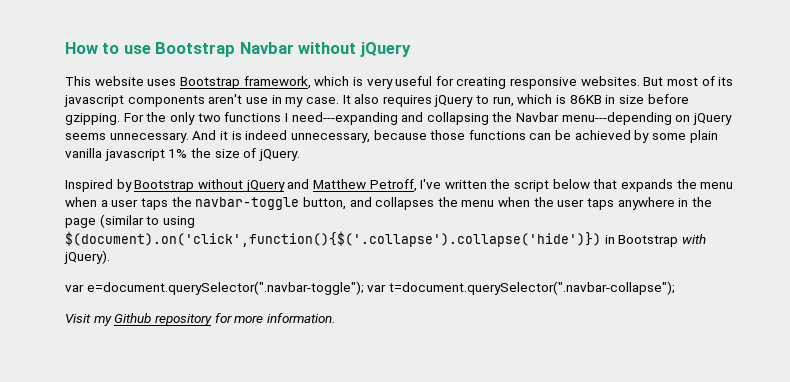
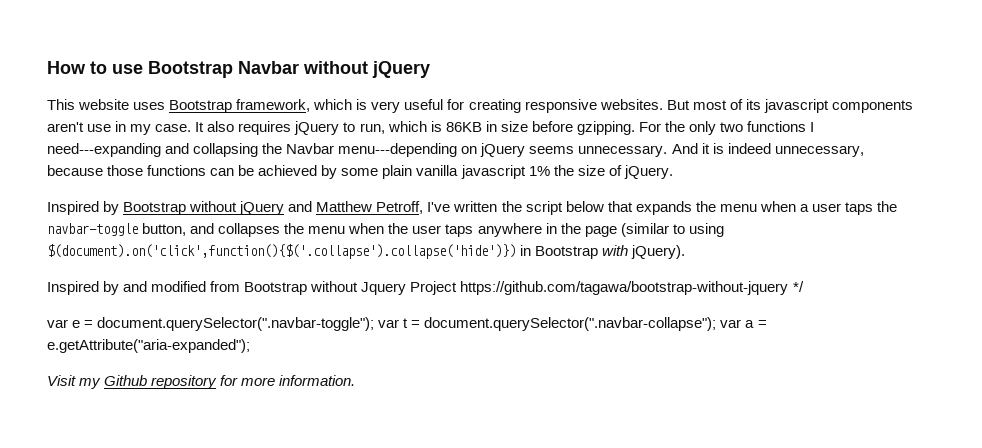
- var e=document.querySelector(".navbar-toggle"); var t=document.querySelector(".navbar-collapse");
+ Inspired by and modified from Bootstrap without Jquery Project https://github.com/tagawa/bootstrap-without-jquery */
+ var e = document.querySelector(".navbar-toggle"); var t = document.querySelector(".navbar-collapse"); var a = e.getAttribute("aria-expanded");

